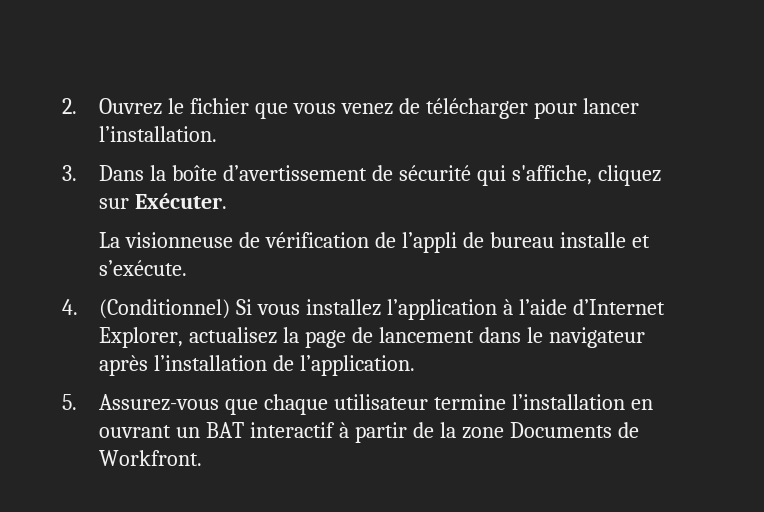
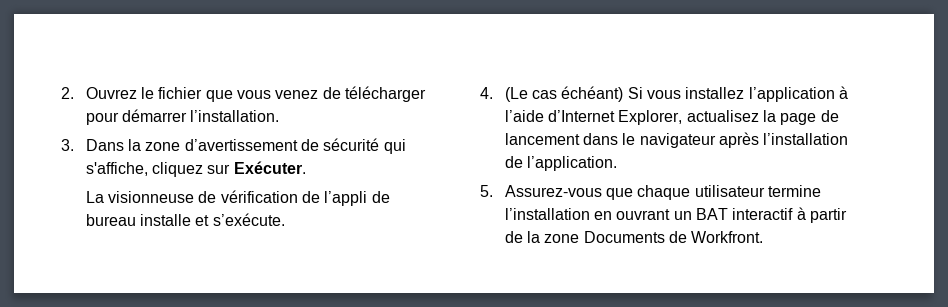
- 2. Ouvrez le fichier que vous venez de télécharger pour lancer l’installation.
+ 2. Ouvrez le fichier que vous venez de télécharger pour démarrer l’installation.
- 3. Dans la boîte d’avertissement de sécurité qui s'affiche, cliquez sur Exécuter.
+ 3. Dans la zone d’avertissement de sécurité qui s'affiche, cliquez sur Exécuter.
- 4. (Conditionnel) Si vous installez l’application à l’aide d’Internet Explorer, actualisez la page de lancement dans le navigateur après l’installation de l’application.
+ 4. (Le cas échéant) Si vous installez l’application à l’aide d’Internet Explorer, actualisez la page de lancement dans le navigateur après l’installation de l’application.

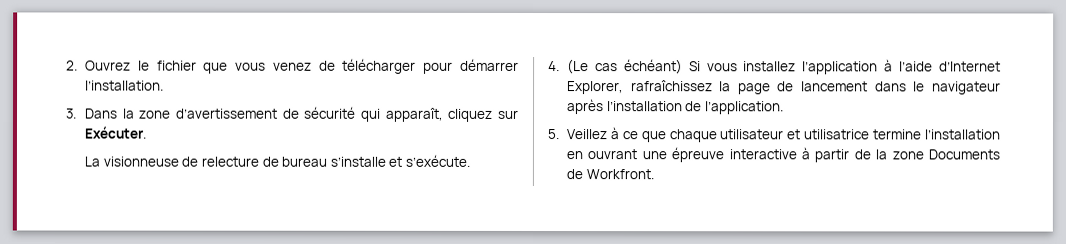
- 3. Dans la zone d’avertissement de sécurité qui s'affiche, cliquez sur Exécuter.
+ 3. Dans la zone d’avertissement de sécurité qui apparaît, cliquez sur Exécuter.
- La visionneuse de vérification de l’appli de bureau installe et s’exécute.
+ La visionneuse de relecture de bureau s’installe et s’exécute.
- 4. (Le cas échéant) Si vous installez l’application à l’aide d’Internet Explorer, actualisez la page de lancement dans le navigateur après l’installation de l’application.
+ 4. (Le cas échéant) Si vous installez l’application à l’aide d’Internet Explorer, rafraîchissez la page de lancement dans le navigateur après l’installation de l’application.
- 5. Assurez-vous que chaque utilisateur termine l’installation en ouvrant un BAT interactif à partir de la zone Documents de Workfront.
+ 5. Veillez à ce que chaque utilisateur et utilisatrice termine l’installation en ouvrant une épreuve interactive à partir de la zone Documents de Workfront.

